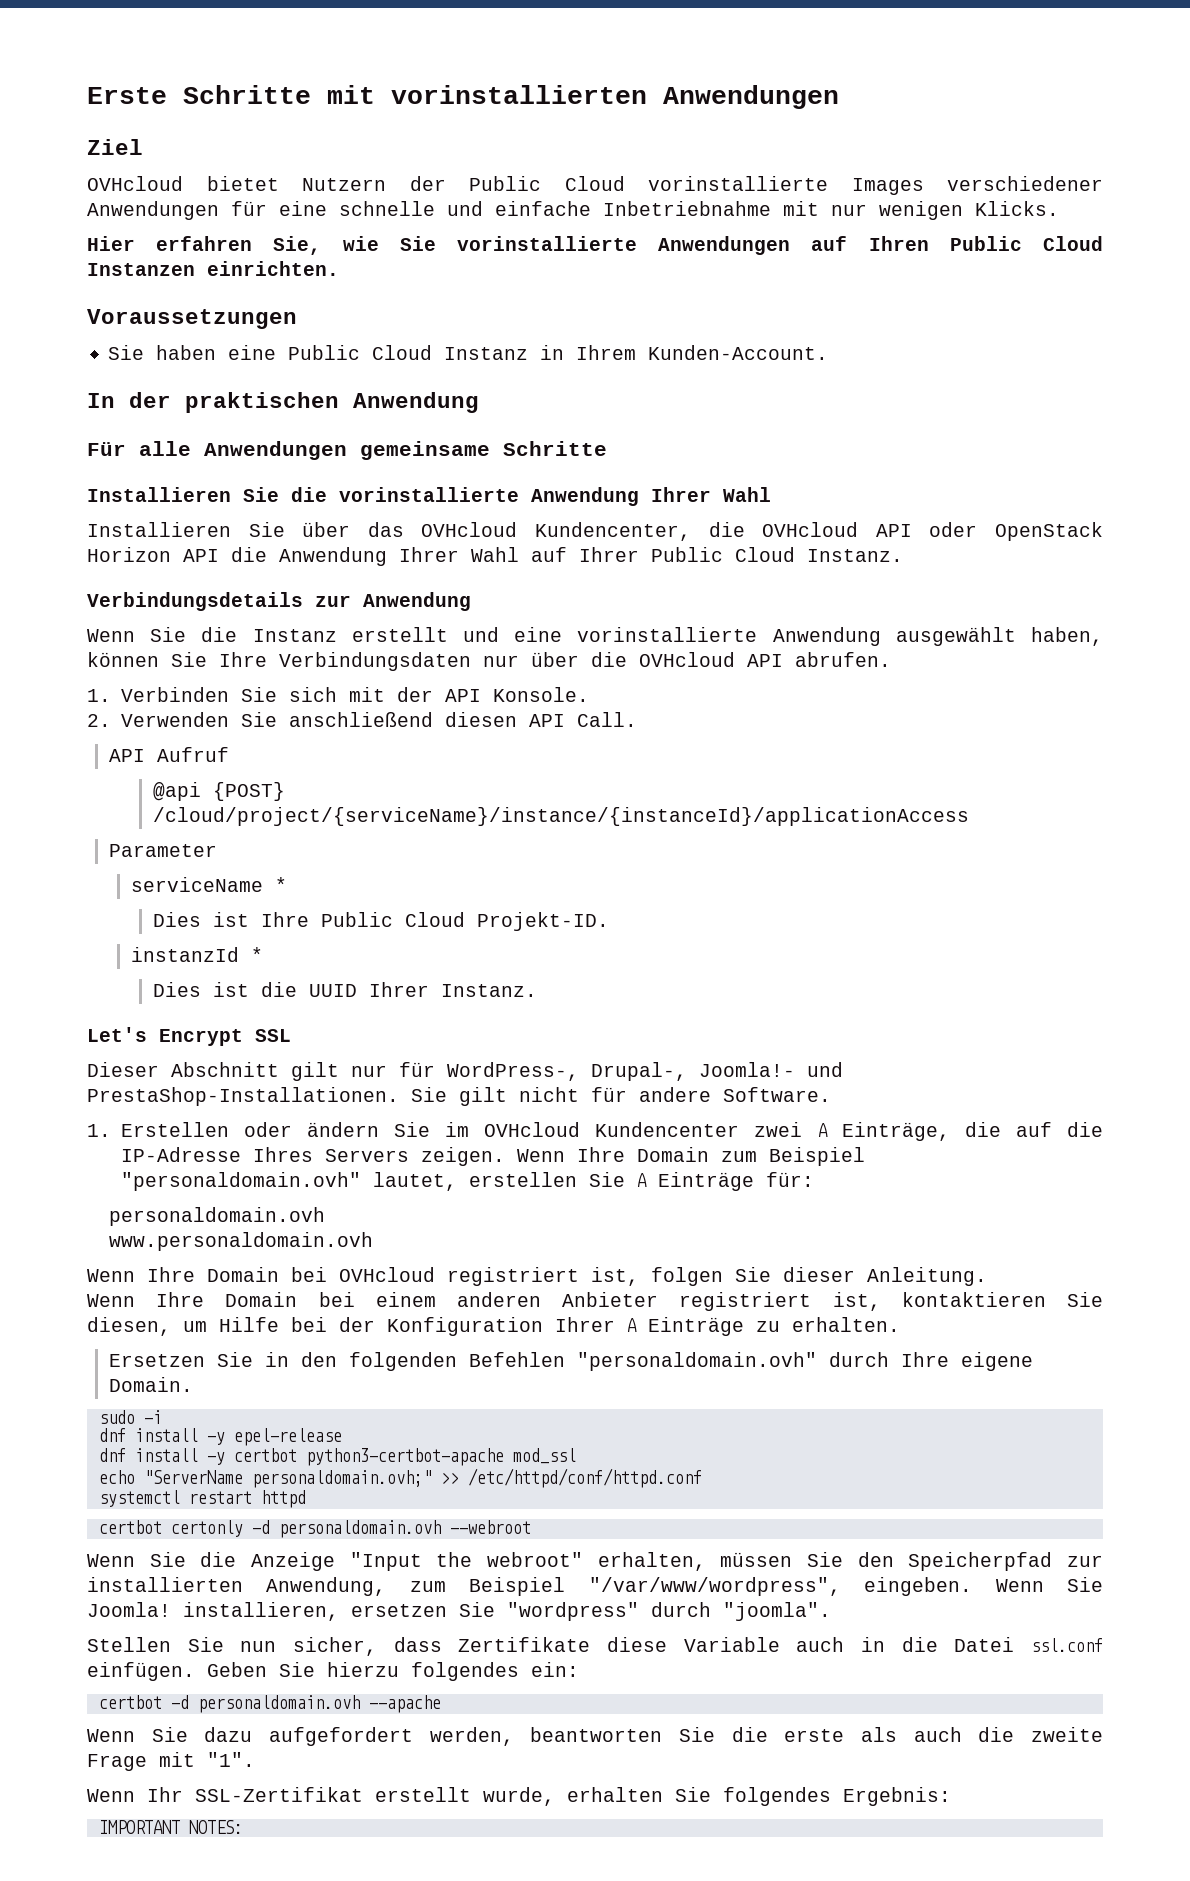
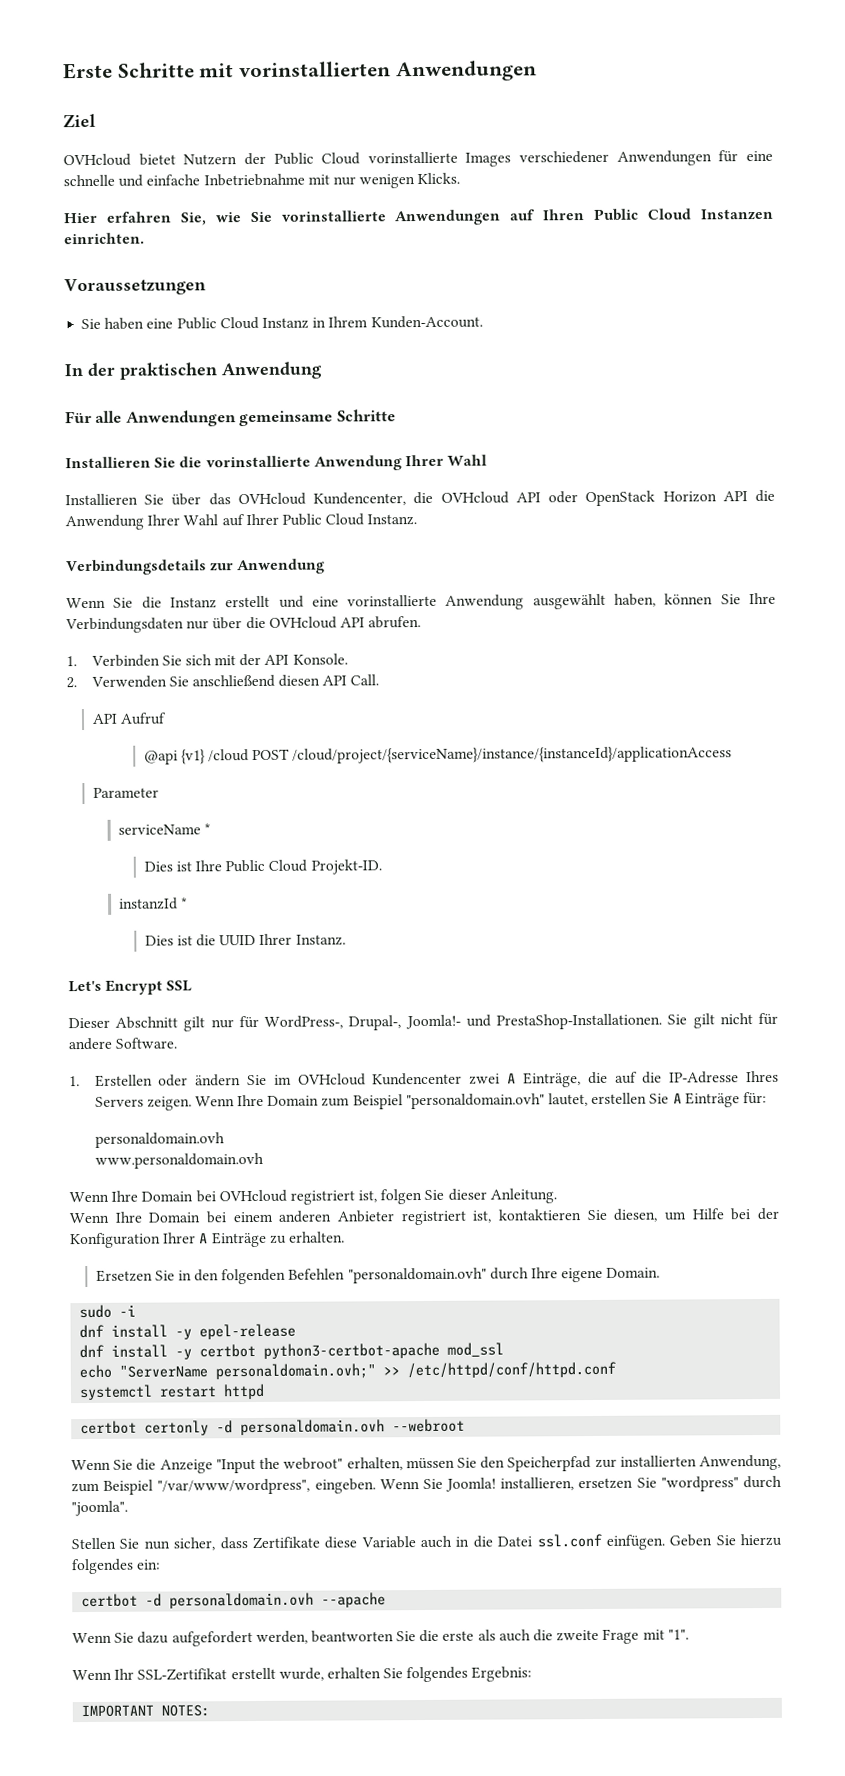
- @api {POST} /cloud/project/{serviceName}/instance/{instanceId}/applicationAccess
+ @api {v1} /cloud POST /cloud/project/{serviceName}/instance/{instanceId}/applicationAccess

